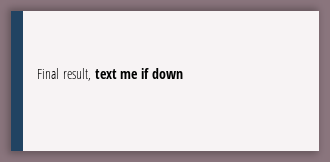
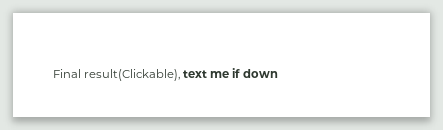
- Final result, text me if down
+ Final result(Clickable), text me if down

